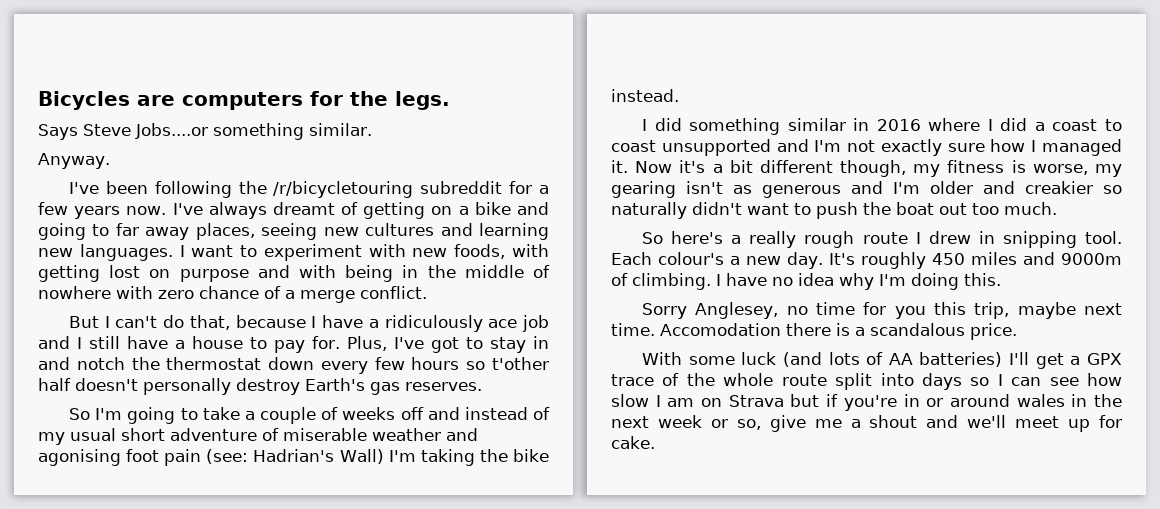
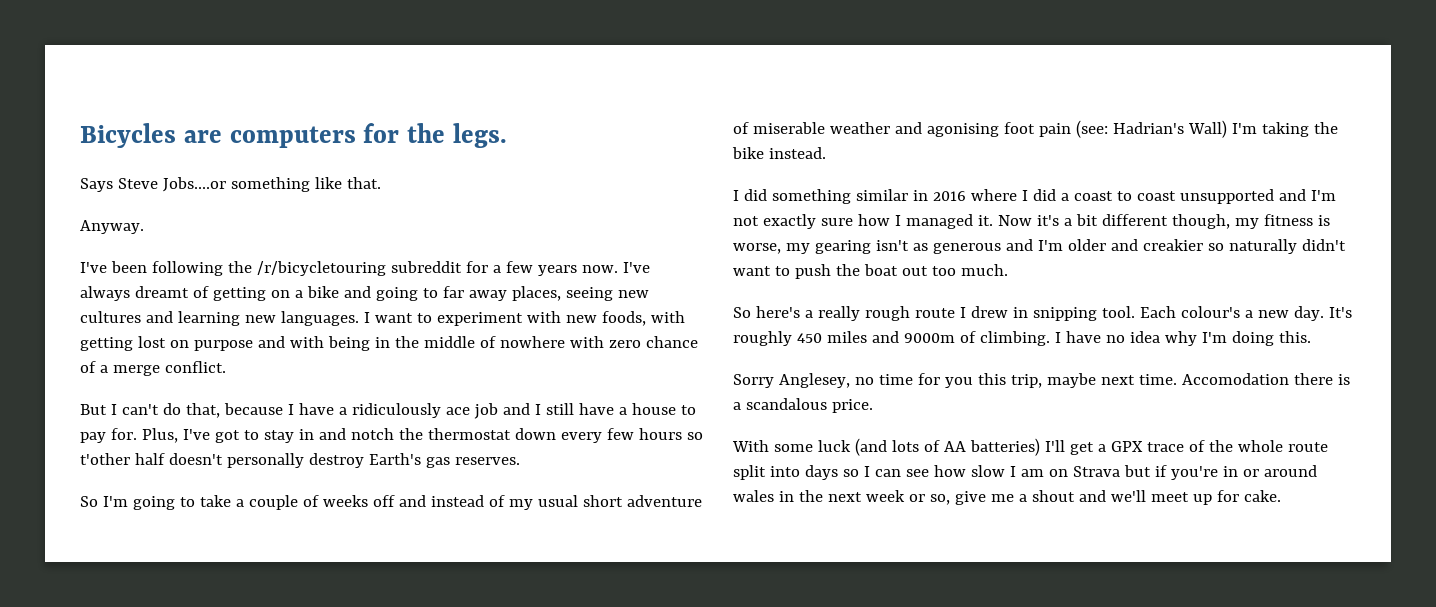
- Says Steve Jobs....or something similar.
+ Says Steve Jobs....or something like that.

